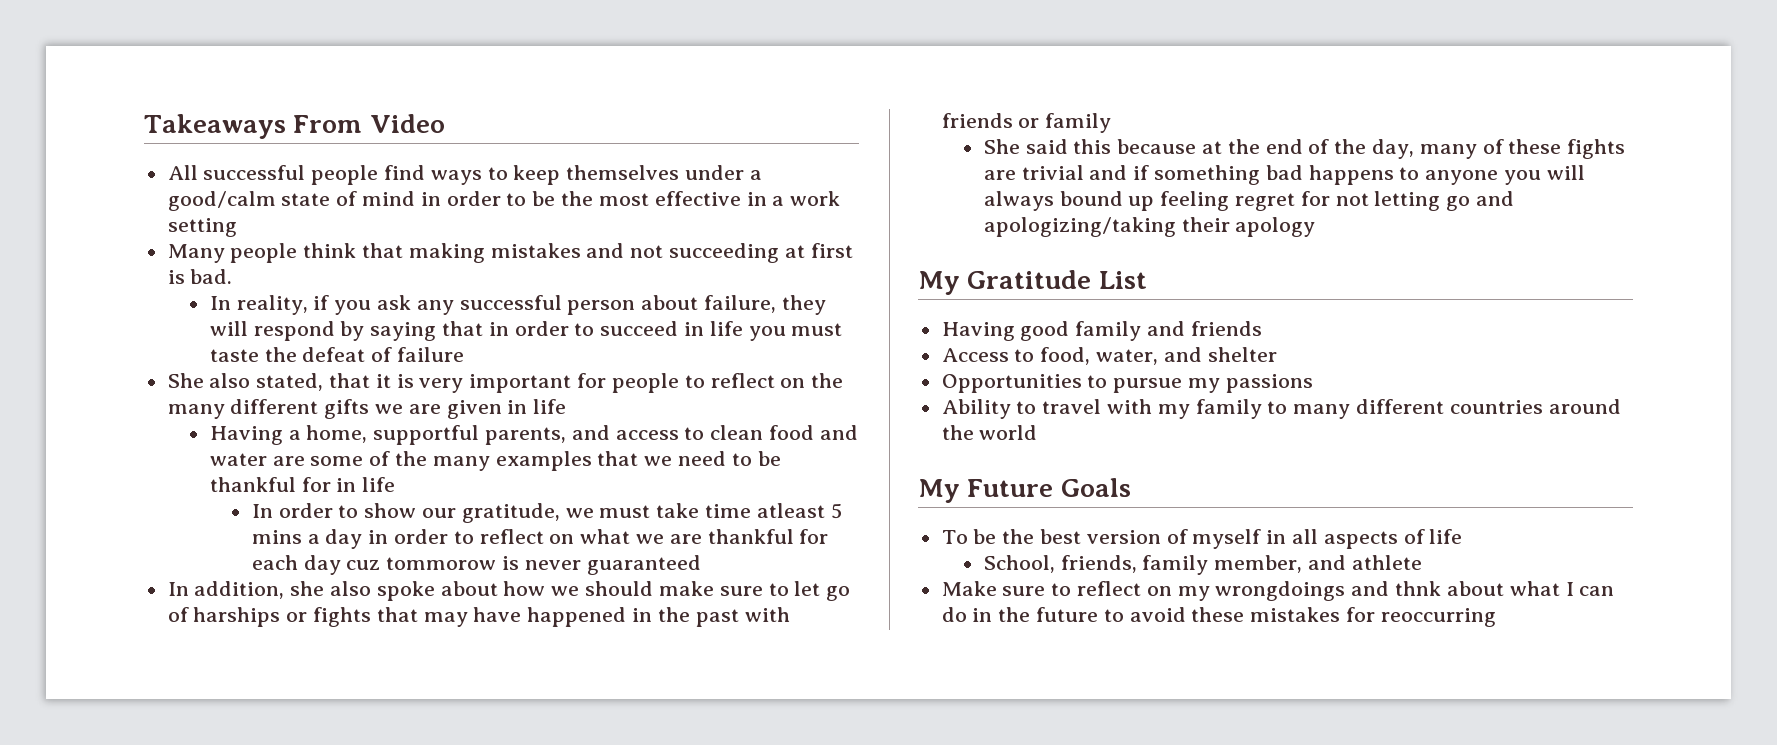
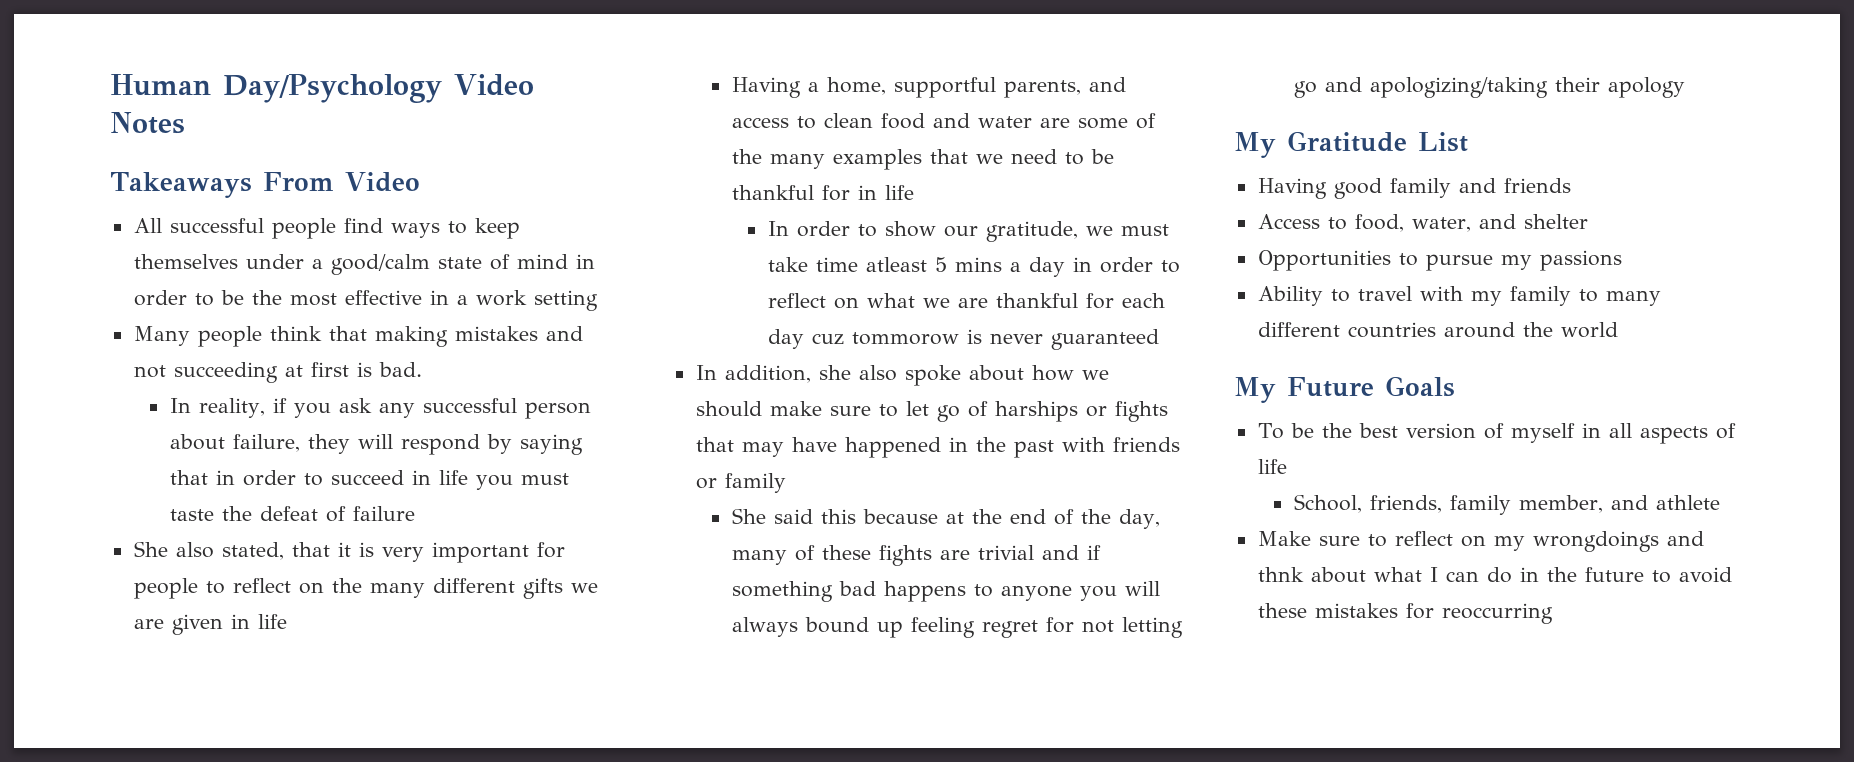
+ Human Day/Psychology Video Notes

